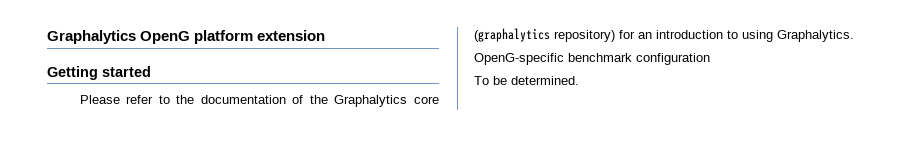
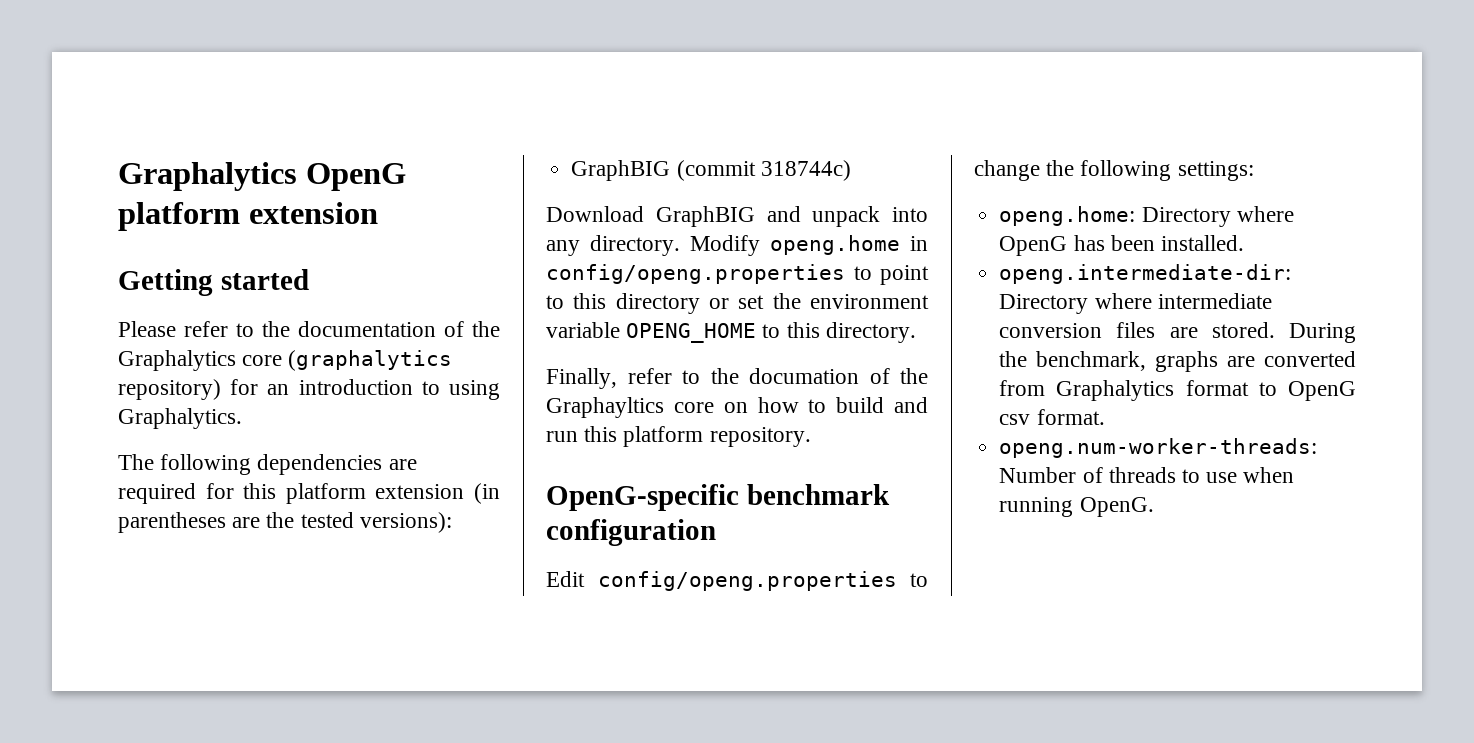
+ The following dependencies are required for this platform extension (in parentheses are the tested versions):
+ GraphBIG (commit 318744c)
+ Download GraphBIG and unpack into any directory. Modify openg.home in config/openg.properties to point to this directory or set the environment variable OPENG_HOME to this directory.
+ Finally, refer to the documation of the Graphayltics core on how to build and run this platform repository.
  OpenG-specific benchmark configuration
- To be determined.
+ Edit config/openg.properties to change the following settings:
+ openg.home: Directory where OpenG has been installed.
+ openg.intermediate-dir: Directory where intermediate conversion files are stored. During the benchmark, graphs are converted from Graphalytics format to OpenG csv format.
+ openg.num-worker-threads: Number of threads to use when running OpenG.

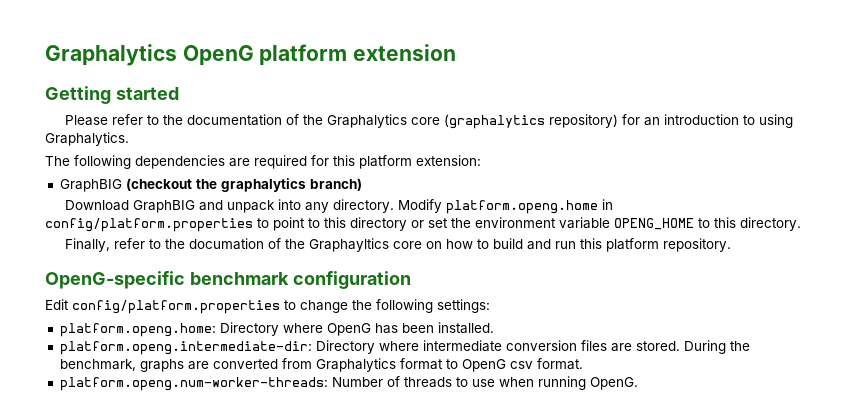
- The following dependencies are required for this platform extension (in parentheses are the tested versions):
- GraphBIG (commit 318744c)
+ The following dependencies are required for this platform extension:
+ GraphBIG (checkout the graphalytics branch)
- Modify openg.home in config/openg.properties to point to this directory or set the environment variable OPENG_HOME to this directory.
+ Modify platform.openg.home in config/platform.properties to point to this directory or set the environment variable OPENG_HOME to this directory.
- Edit config/openg.properties to change the following settings:
+ Edit config/platform.properties to change the following settings:
- openg.home: Directory where OpenG has been installed.
+ platform.openg.home: Directory where OpenG has been installed.
- openg.intermediate-dir: Directory where intermediate conversion files are stored.
+ platform.openg.intermediate-dir: Directory where intermediate conversion files are stored.
- openg.num-worker-threads: Number of threads to use when running OpenG.
+ platform.openg.num-worker-threads: Number of threads to use when running OpenG.

